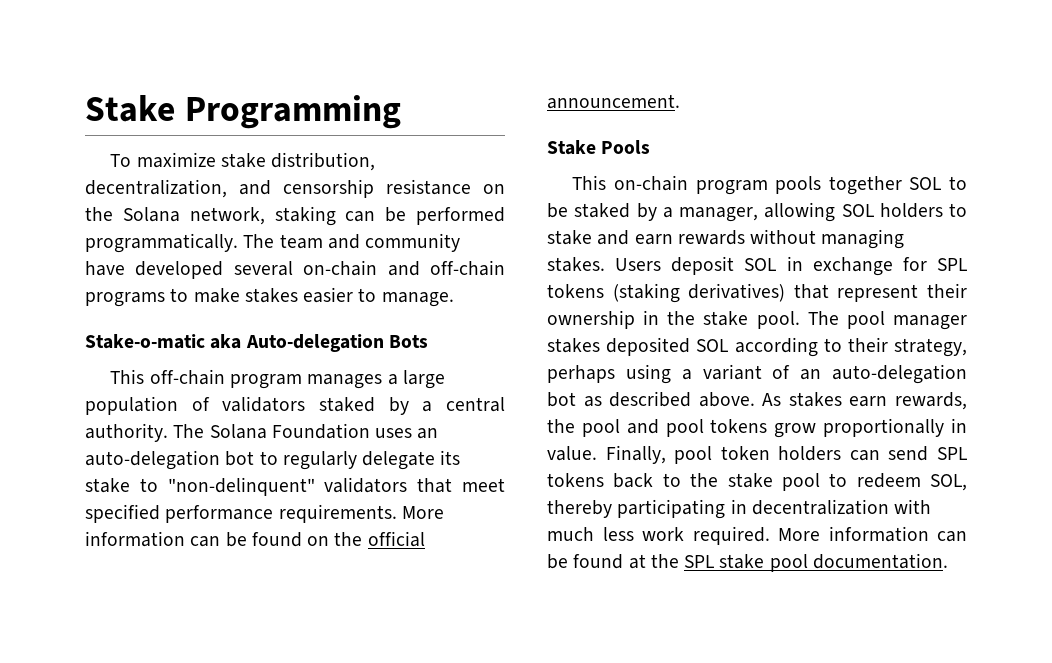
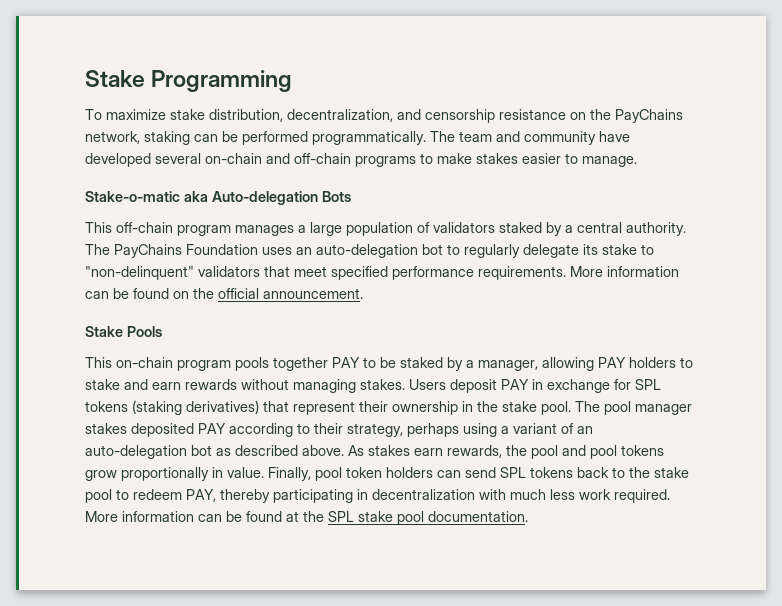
- To maximize stake distribution, decentralization, and censorship resistance on the Solana network, staking can be performed programmatically.
+ To maximize stake distribution, decentralization, and censorship resistance on the PayChains network, staking can be performed programmatically.
- The Solana Foundation uses an auto-delegation bot to regularly delegate its stake to "non-delinquent" validators that meet specified performance requirements.
+ The PayChains Foundation uses an auto-delegation bot to regularly delegate its stake to "non-delinquent" validators that meet specified performance requirements.
- This on-chain program pools together SOL to be staked by a manager, allowing SOL holders to stake and earn rewards without managing stakes.
+ This on-chain program pools together PAY to be staked by a manager, allowing PAY holders to stake and earn rewards without managing stakes.
- Users deposit SOL in exchange for SPL tokens (staking derivatives) that represent their ownership in the stake pool.
+ Users deposit PAY in exchange for SPL tokens (staking derivatives) that represent their ownership in the stake pool.
- The pool manager stakes deposited SOL according to their strategy, perhaps using a variant of an auto-delegation bot as described above.
+ The pool manager stakes deposited PAY according to their strategy, perhaps using a variant of an auto-delegation bot as described above.
- Finally, pool token holders can send SPL tokens back to the stake pool to redeem SOL, thereby participating in decentralization with much less work required.
+ Finally, pool token holders can send SPL tokens back to the stake pool to redeem PAY, thereby participating in decentralization with much less work required.

